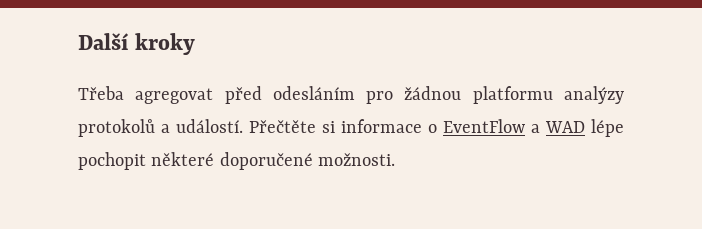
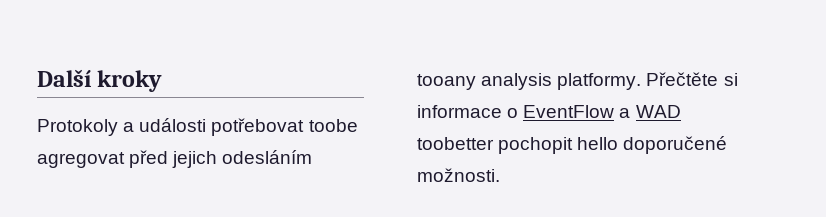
- Třeba agregovat před odesláním pro žádnou platformu analýzy protokolů a událostí.
+ Protokoly a události potřebovat toobe agregovat před jejich odesláním tooany analysis platformy.
- Přečtěte si informace o EventFlow a WAD lépe pochopit některé doporučené možnosti.
+ Přečtěte si informace o EventFlow a WAD toobetter pochopit hello doporučené možnosti.

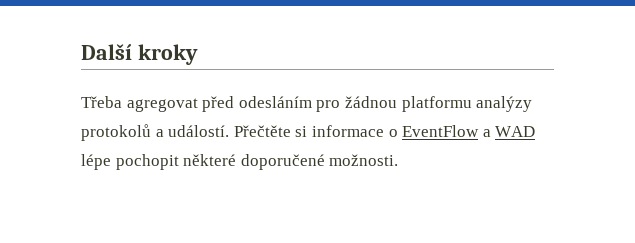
- Protokoly a události potřebovat toobe agregovat před jejich odesláním tooany analysis platformy.
+ Třeba agregovat před odesláním pro žádnou platformu analýzy protokolů a událostí.
- Přečtěte si informace o EventFlow a WAD toobetter pochopit hello doporučené možnosti.
+ Přečtěte si informace o EventFlow a WAD lépe pochopit některé doporučené možnosti.

